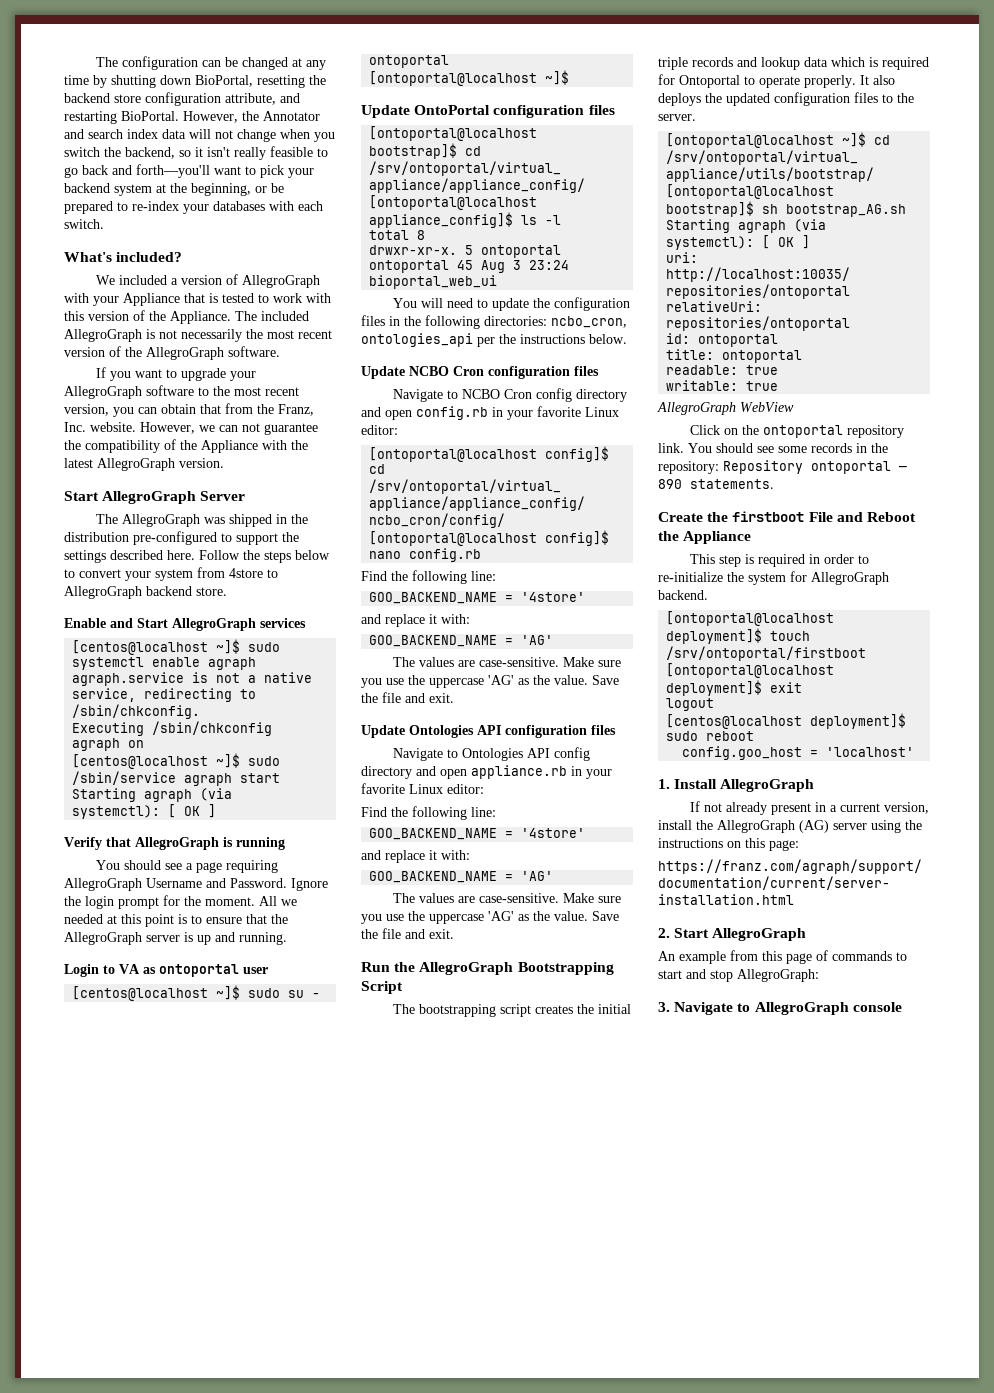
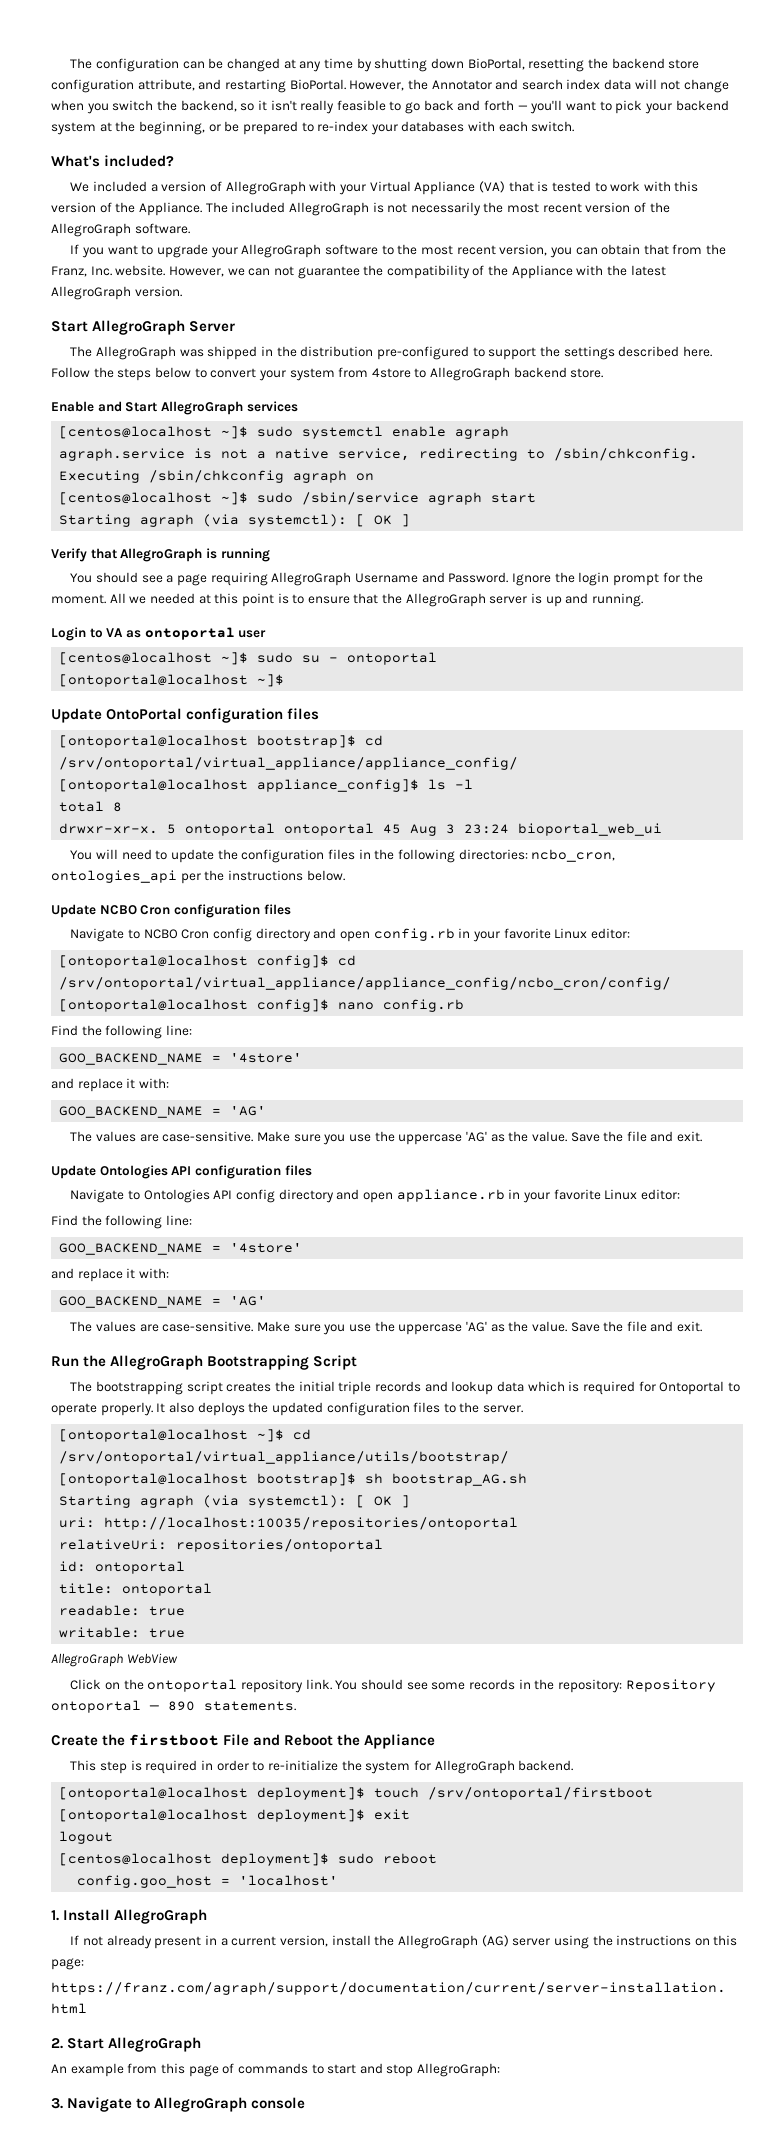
- However, the Annotator and search index data will not change when you switch the backend, so it isn't really feasible to go back and forth—you'll want to pick your backend system at the beginning, or be prepared to re-index your databases with each switch.
+ However, the Annotator and search index data will not change when you switch the backend, so it isn't really feasible to go back and forth — you'll want to pick your backend system at the beginning, or be prepared to re-index your databases with each switch.
- We included a version of AllegroGraph with your Appliance that is tested to work with this version of the Appliance.
+ We included a version of AllegroGraph with your Virtual Appliance (VA) that is tested to work with this version of the Appliance.

